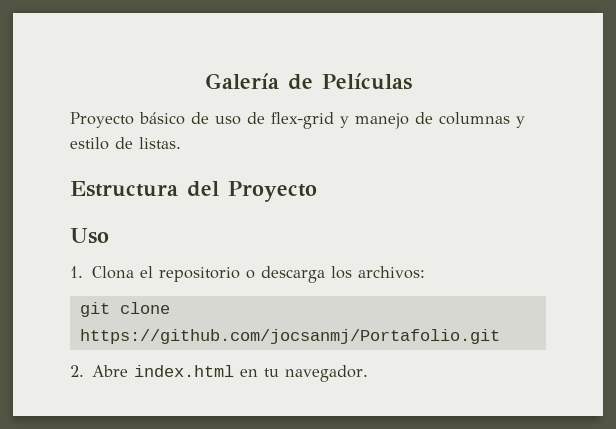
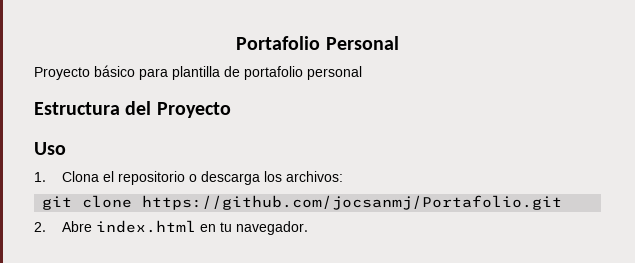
- Galería de Películas
+ Portafolio Personal
- Proyecto básico de uso de flex-grid y manejo de columnas y estilo de listas.
+ Proyecto básico para plantilla de portafolio personal

